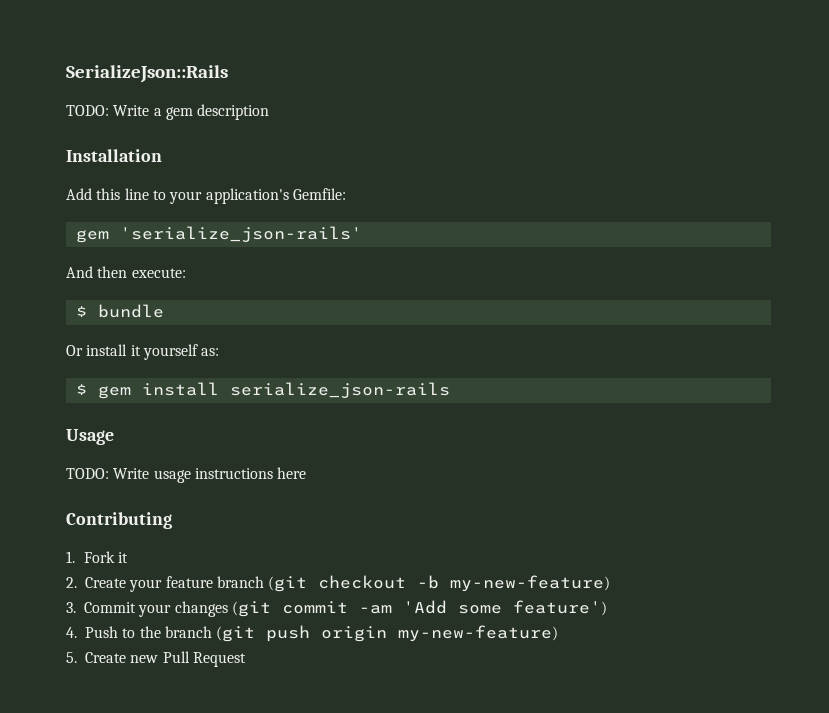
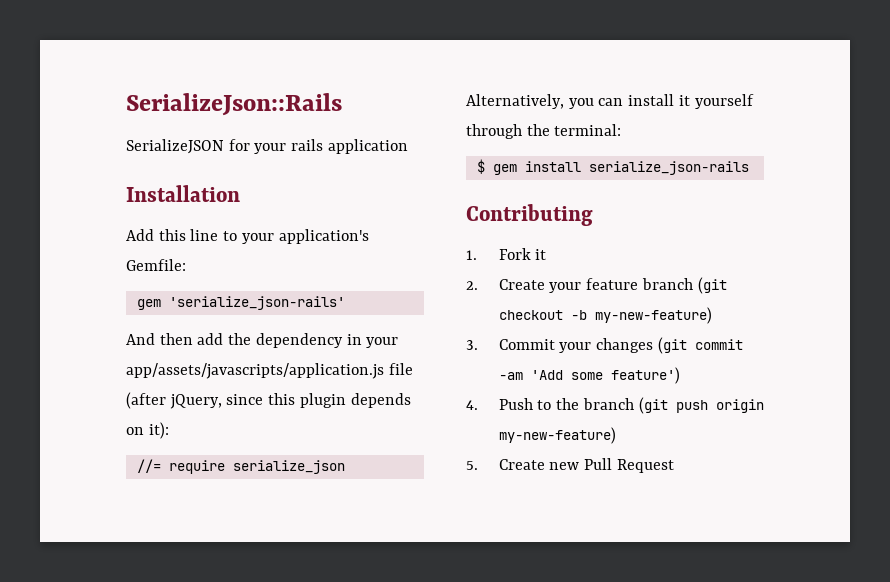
- TODO: Write a gem description
+ SerializeJSON for your rails application
- And then execute:
- $ bundle
- Or install it yourself as:
+ And then add the dependency in your app/assets/javascripts/application.js file (after jQuery, since this plugin depends on it):
+ //= require serialize_json
+ Alternatively, you can install it yourself through the terminal:
  $ gem install serialize_json-rails
- Usage
- TODO: Write usage instructions here

